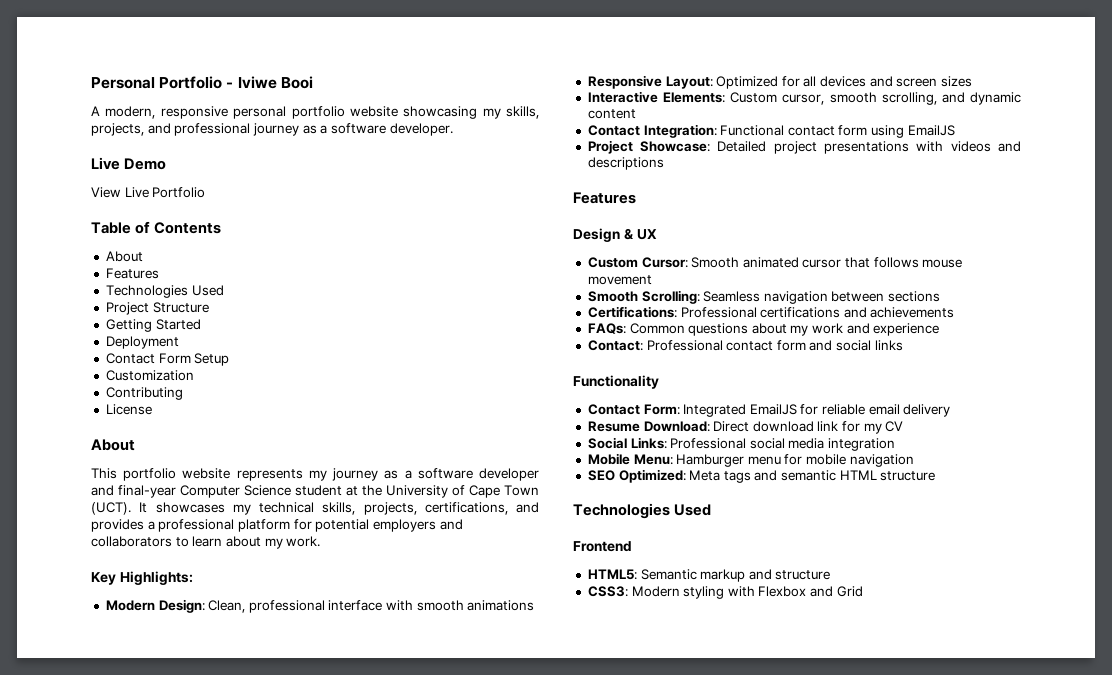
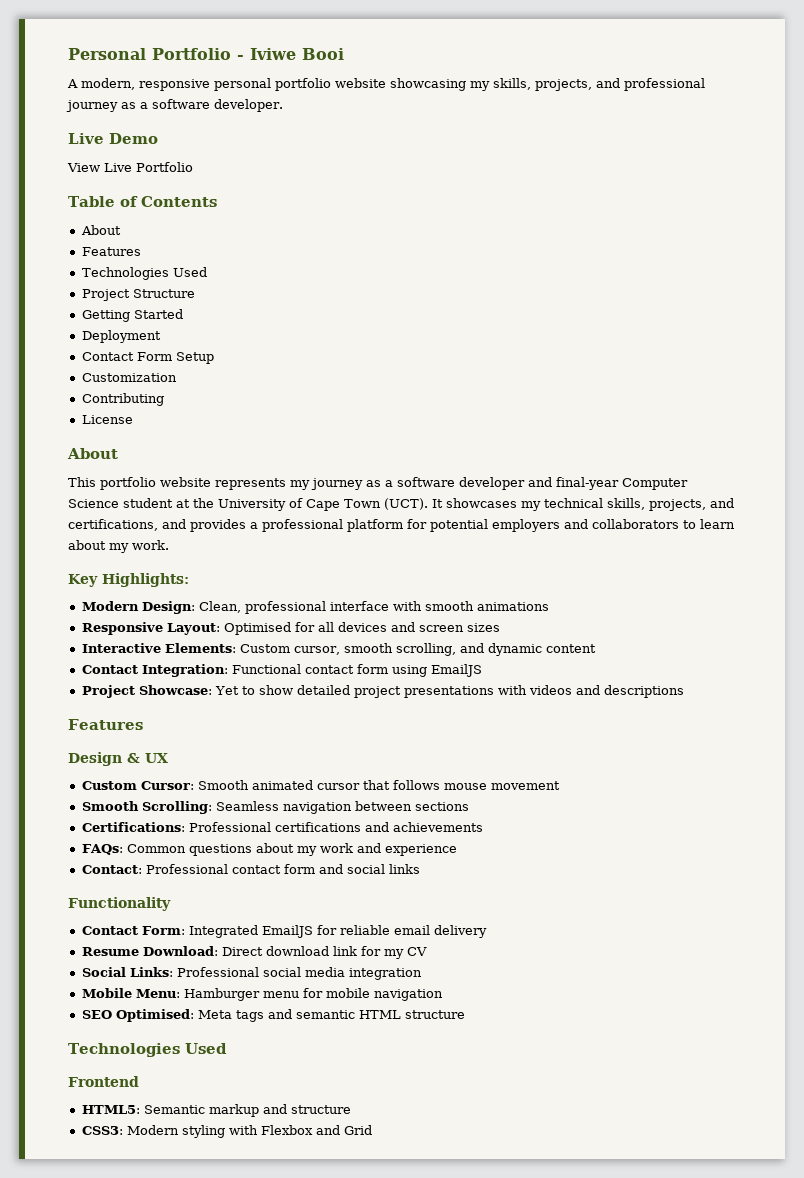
- It showcases my technical skills, projects, certifications, and provides a professional platform for potential employers and collaborators to learn about my work.
+ It showcases my technical skills, projects, and certifications, and provides a professional platform for potential employers and collaborators to learn about my work.
- Responsive Layout: Optimized for all devices and screen sizes
+ Responsive Layout: Optimised for all devices and screen sizes
- Project Showcase: Detailed project presentations with videos and descriptions
+ Project Showcase: Yet to show detailed project presentations with videos and descriptions
- SEO Optimized: Meta tags and semantic HTML structure
+ SEO Optimised: Meta tags and semantic HTML structure

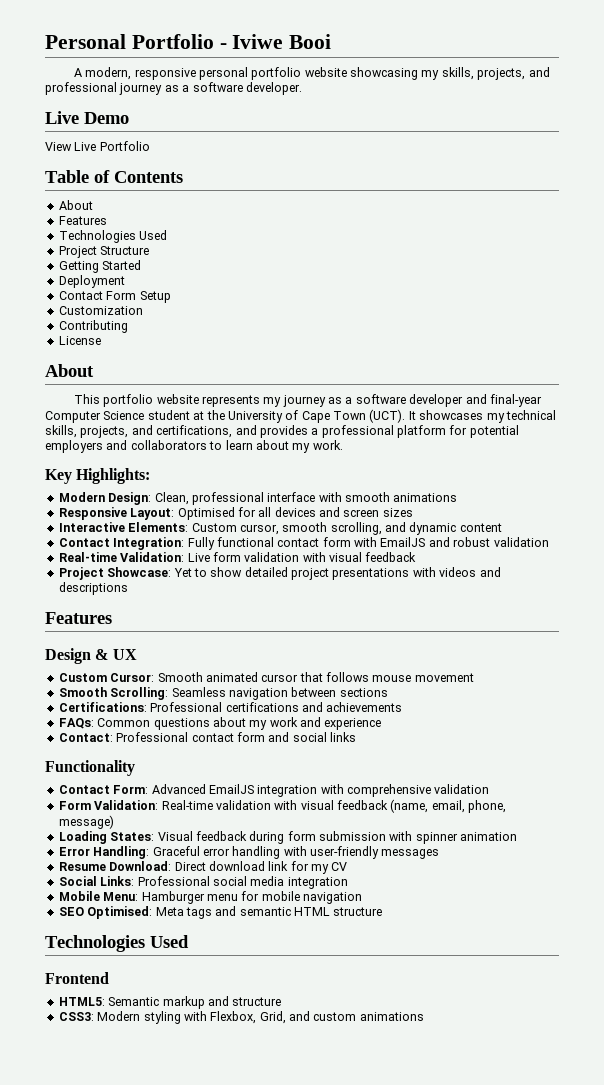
- Contact Integration: Functional contact form using EmailJS
+ Contact Integration: Fully functional contact form with EmailJS and robust validation
+ Real-time Validation: Live form validation with visual feedback
- Contact Form: Integrated EmailJS for reliable email delivery
+ Contact Form: Advanced EmailJS integration with comprehensive validation
+ Form Validation: Real-time validation with visual feedback (name, email, phone, message)
+ Loading States: Visual feedback during form submission with spinner animation
+ Error Handling: Graceful error handling with user-friendly messages
- CSS3: Modern styling with Flexbox and Grid
+ CSS3: Modern styling with Flexbox, Grid, and custom animations

